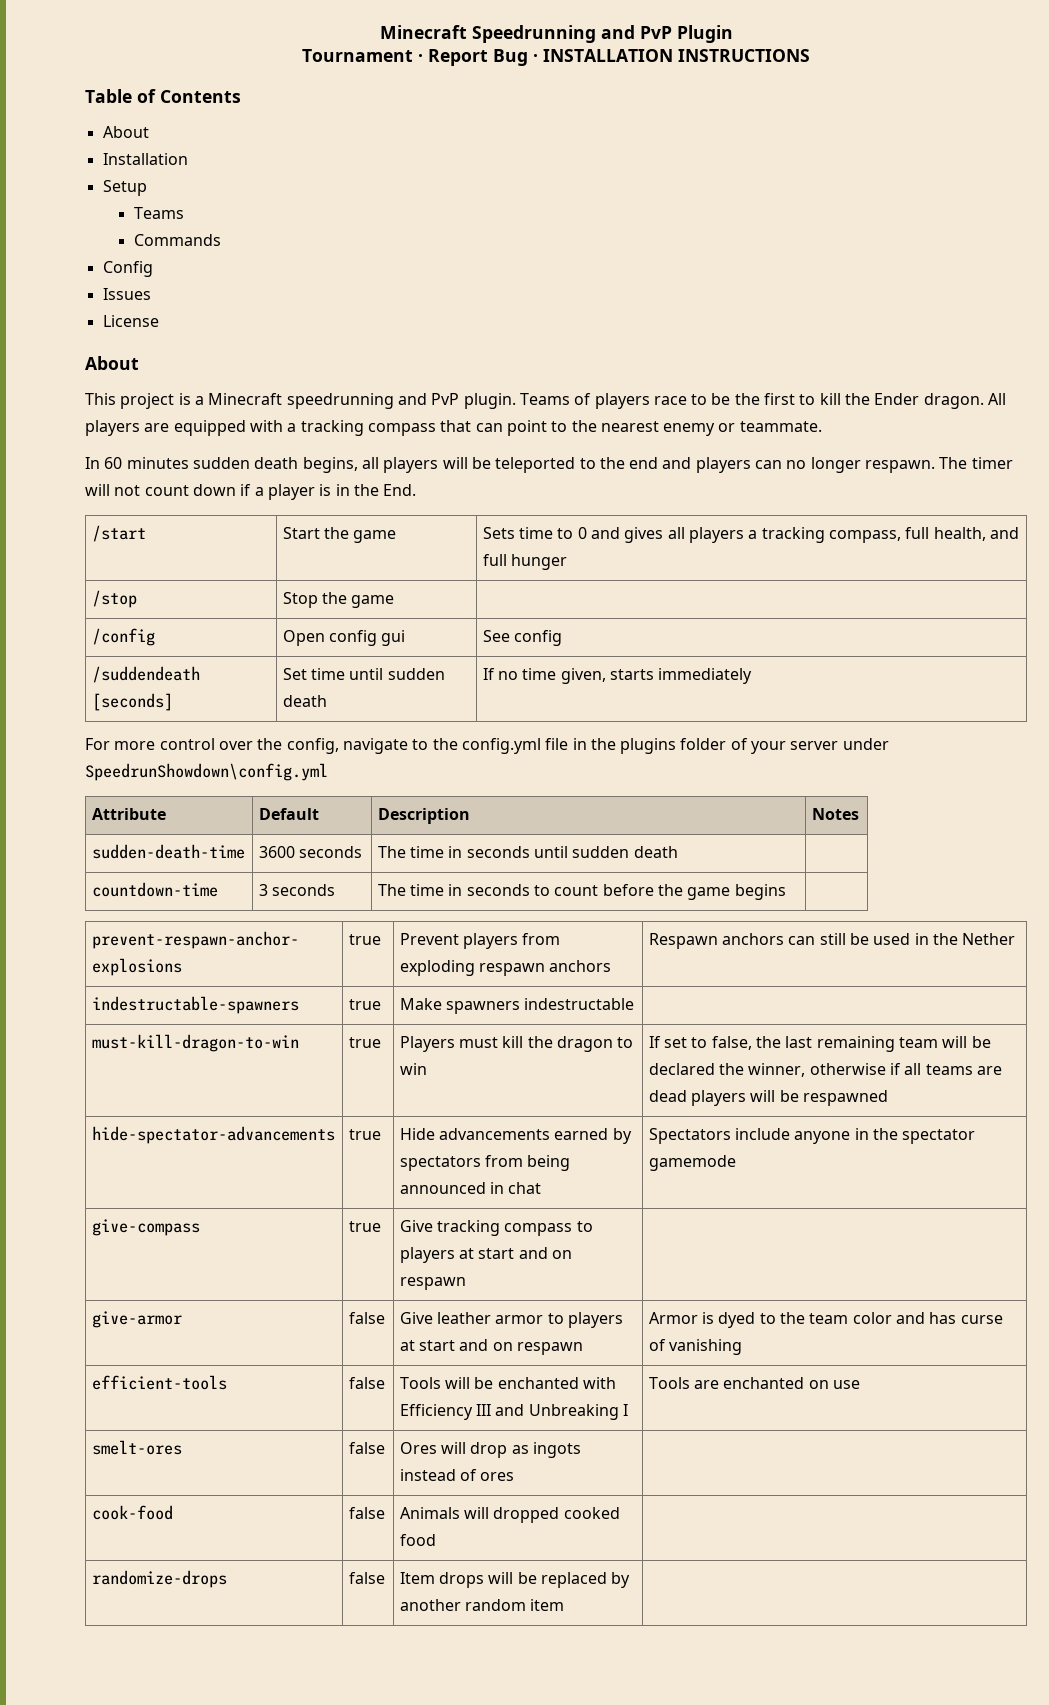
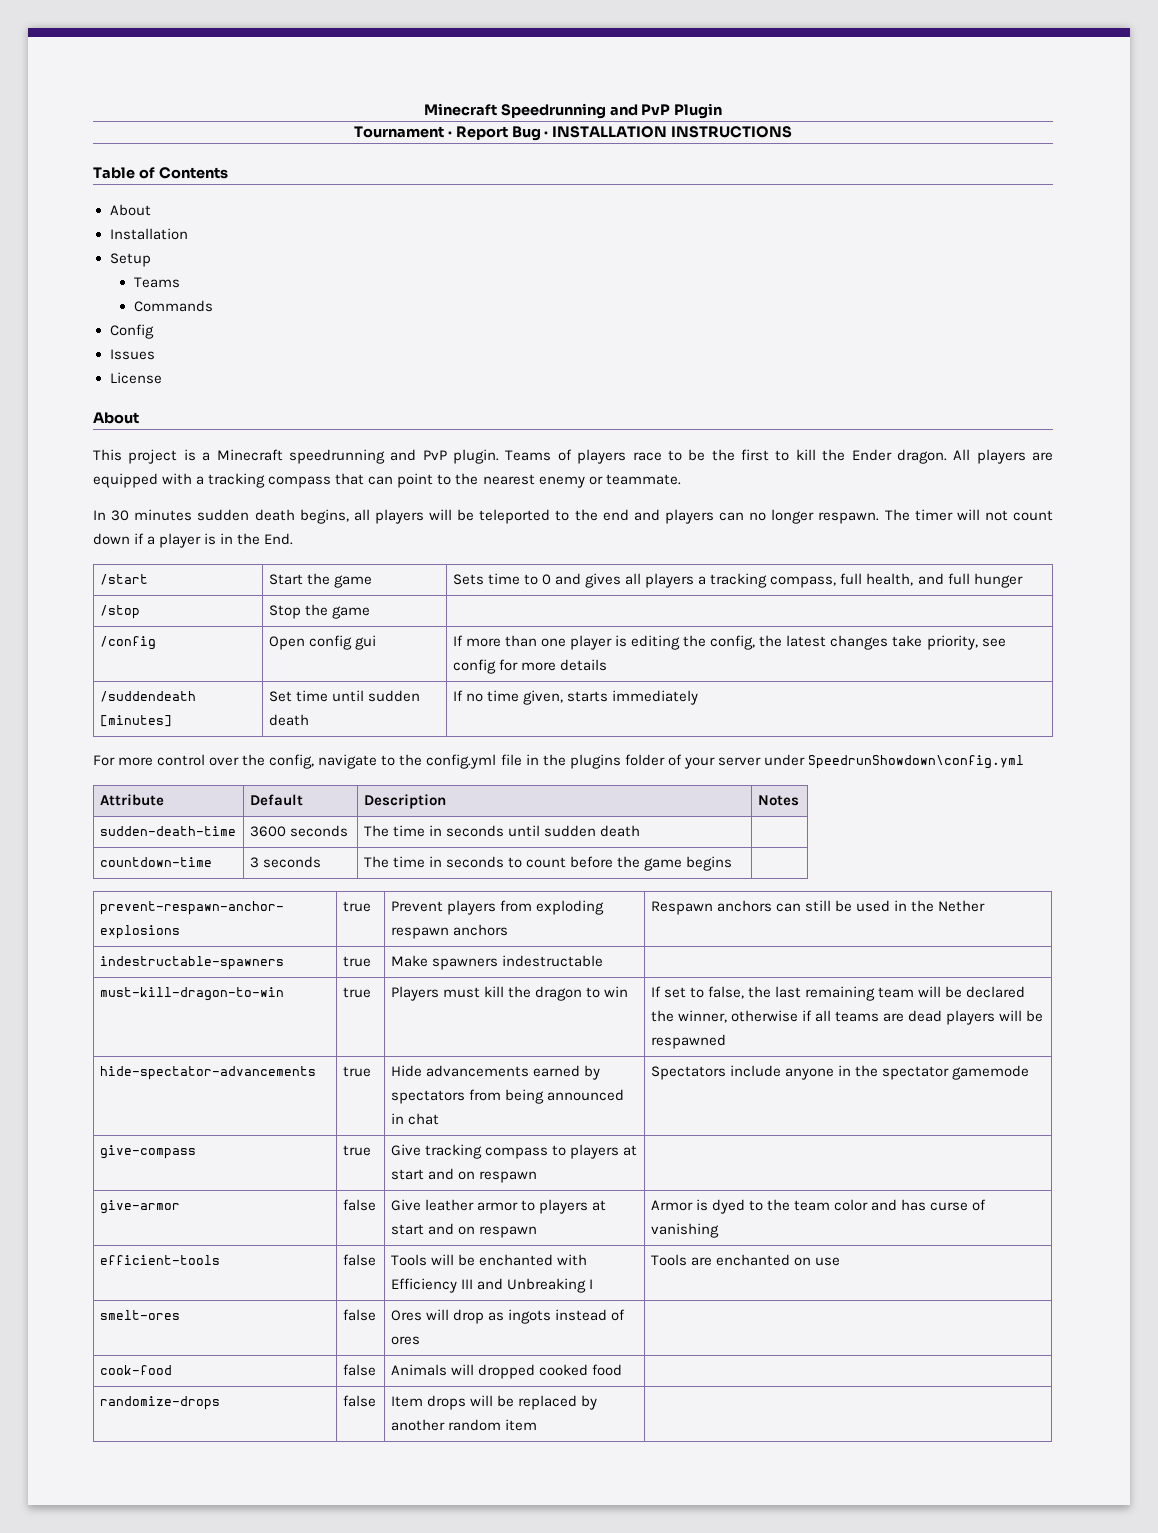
- In 60 minutes sudden death begins, all players will be teleported to the end and players can no longer respawn.
+ In 30 minutes sudden death begins, all players will be teleported to the end and players can no longer respawn.
- /config | Open config gui | See config
+ /config | Open config gui | If more than one player is editing the config, the latest changes take priority, see config for more details
- /suddendeath [seconds] | Set time until sudden death | If no time given, starts immediately
+ /suddendeath [minutes] | Set time until sudden death | If no time given, starts immediately

